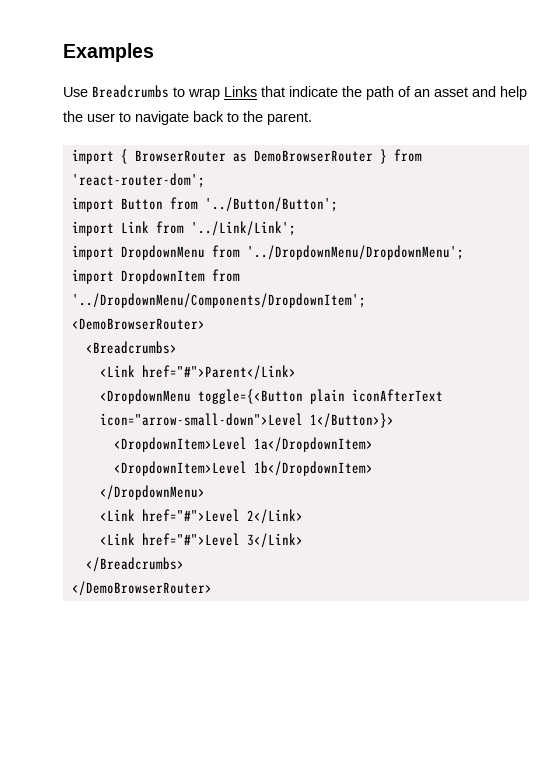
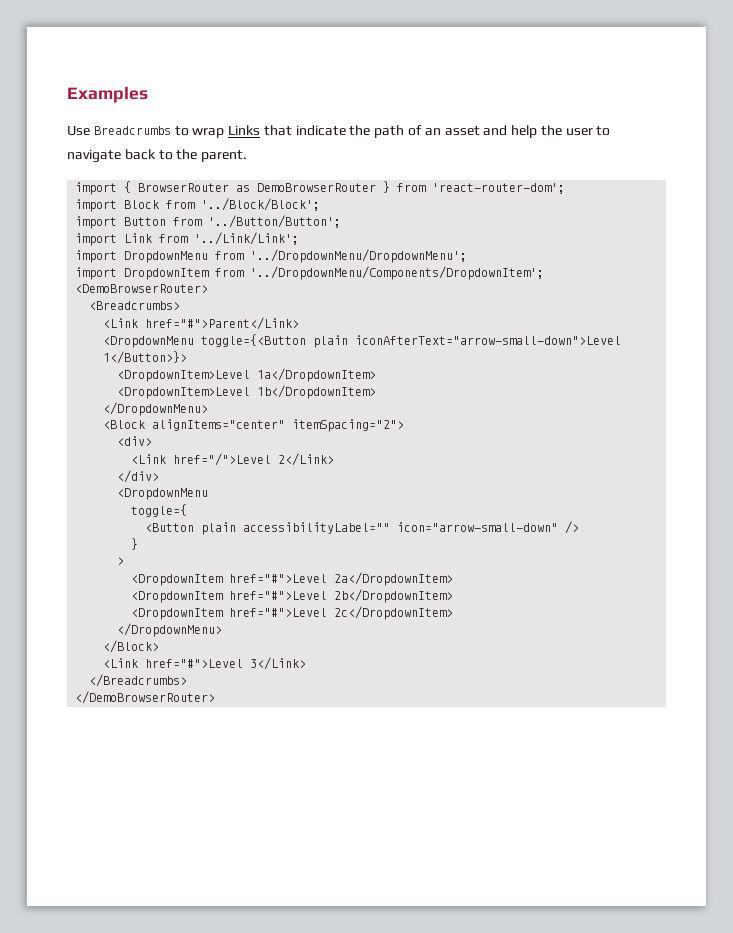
+ import Block from '../Block/Block';
- <DropdownMenu toggle={<Button plain iconAfterText icon="arrow-small-down">Level 1</Button>}>
+ <DropdownMenu toggle={<Button plain iconAfterText="arrow-small-down">Level 1</Button>}>
- <Link href="#">Level 2</Link>
+ <Block alignItems="center" itemSpacing="2">
+ <div>
+ <Link href="/">Level 2</Link>
+ </div>
+ <DropdownMenu
+ toggle={
+ <Button plain accessibilityLabel="" icon="arrow-small-down" />
+ }
+ >
+ <DropdownItem href="#">Level 2a</DropdownItem>
+ <DropdownItem href="#">Level 2b</DropdownItem>
+ <DropdownItem href="#">Level 2c</DropdownItem>
+ </DropdownMenu>
+ </Block>

